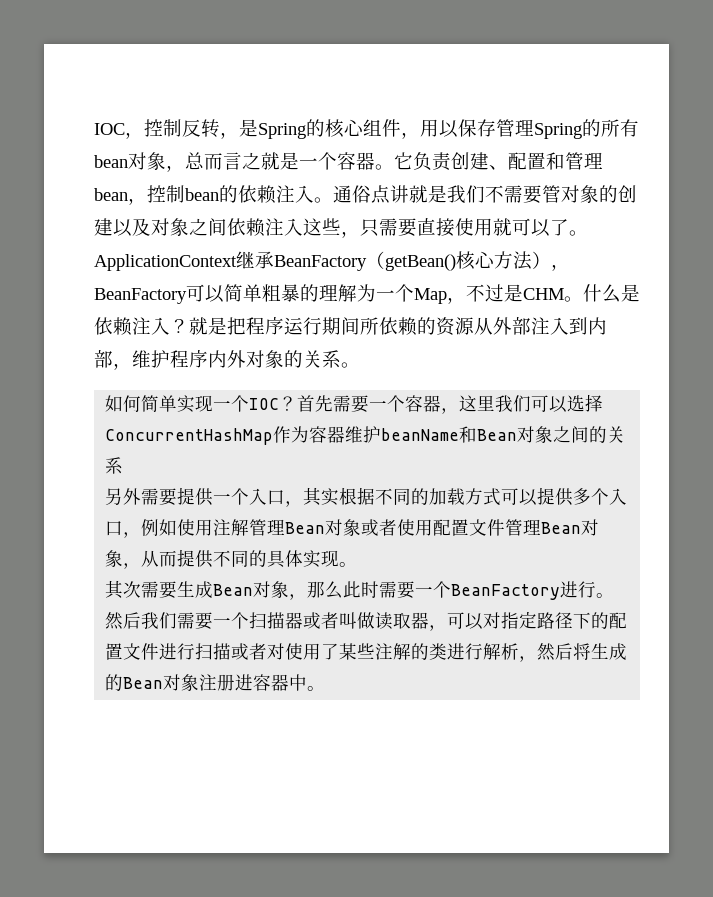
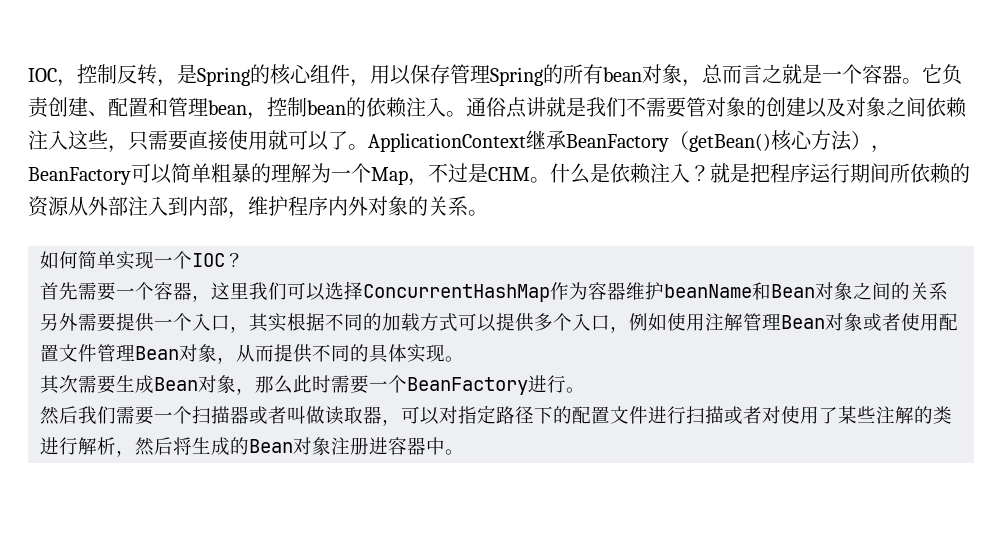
- 如何简单实现一个IOC？首先需要一个容器，这里我们可以选择ConcurrentHashMap作为容器维护beanName和Bean对象之间的关系
+ 如何简单实现一个IOC？
+ 首先需要一个容器，这里我们可以选择ConcurrentHashMap作为容器维护beanName和Bean对象之间的关系

